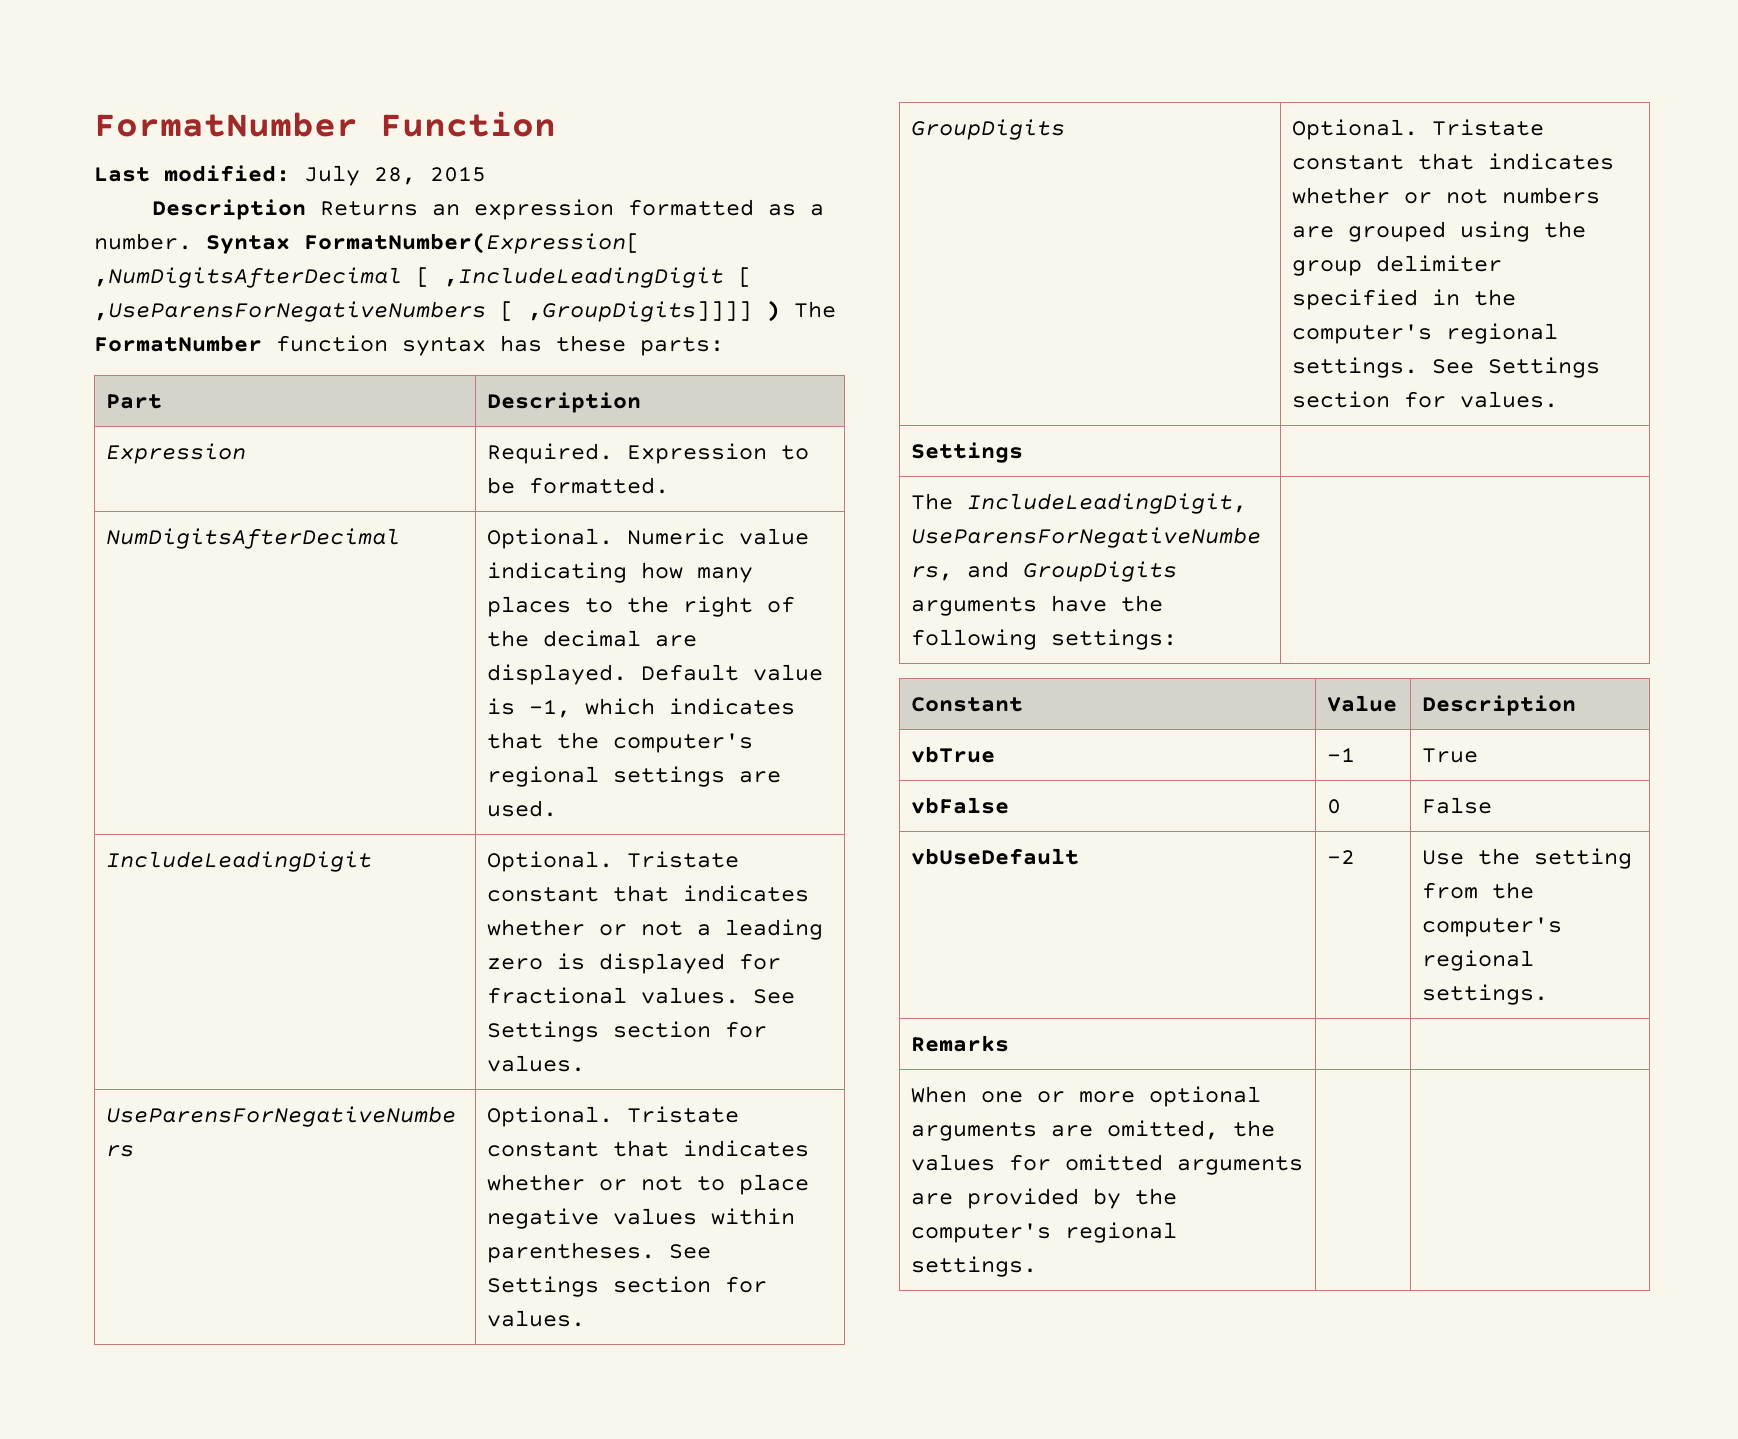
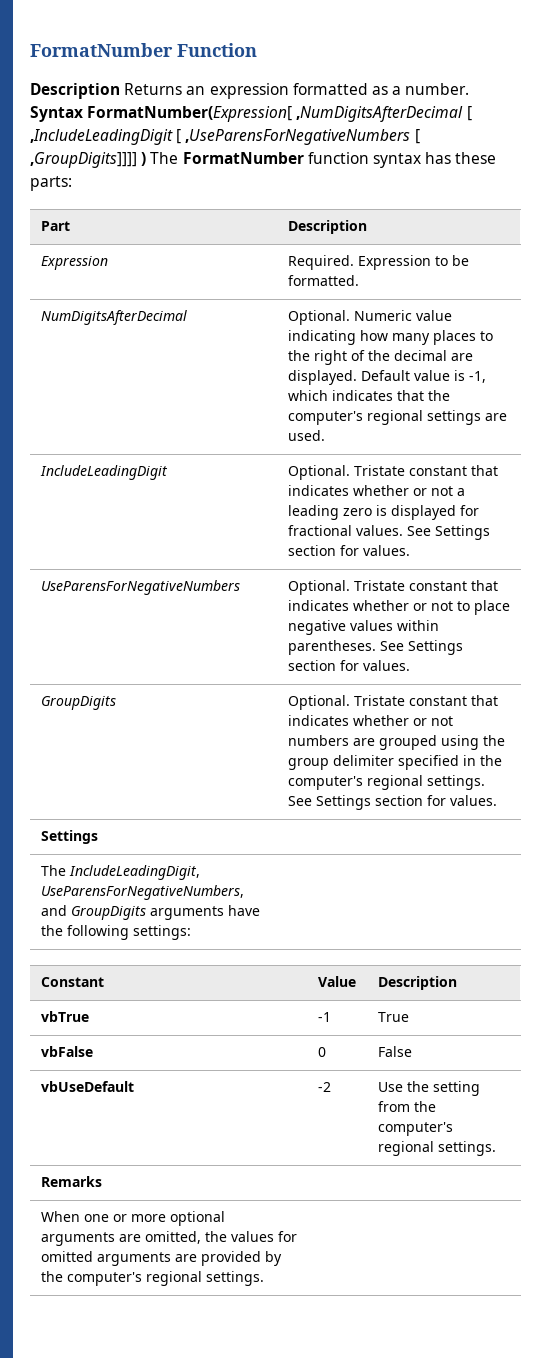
- Last modified: July 28, 2015

